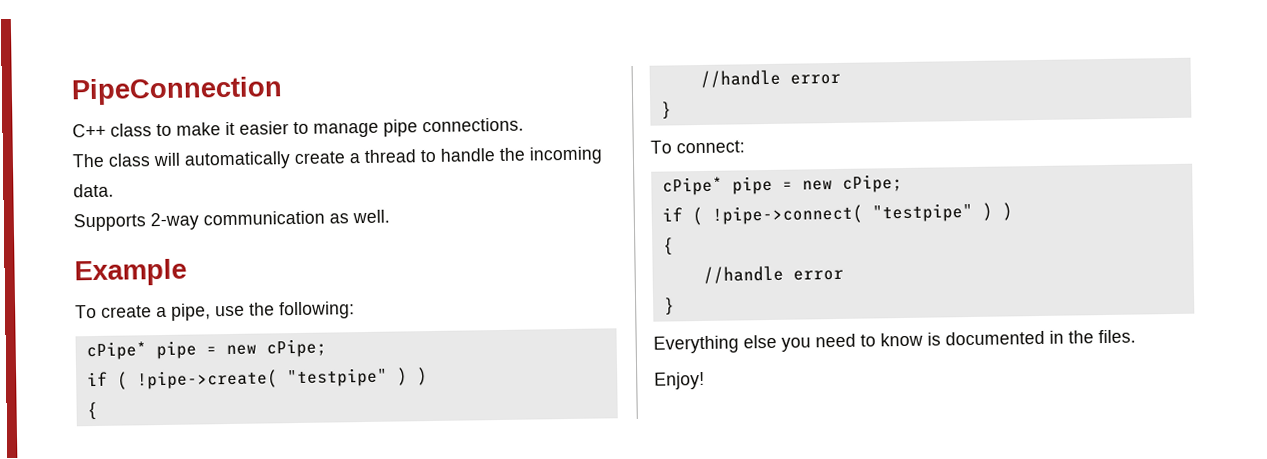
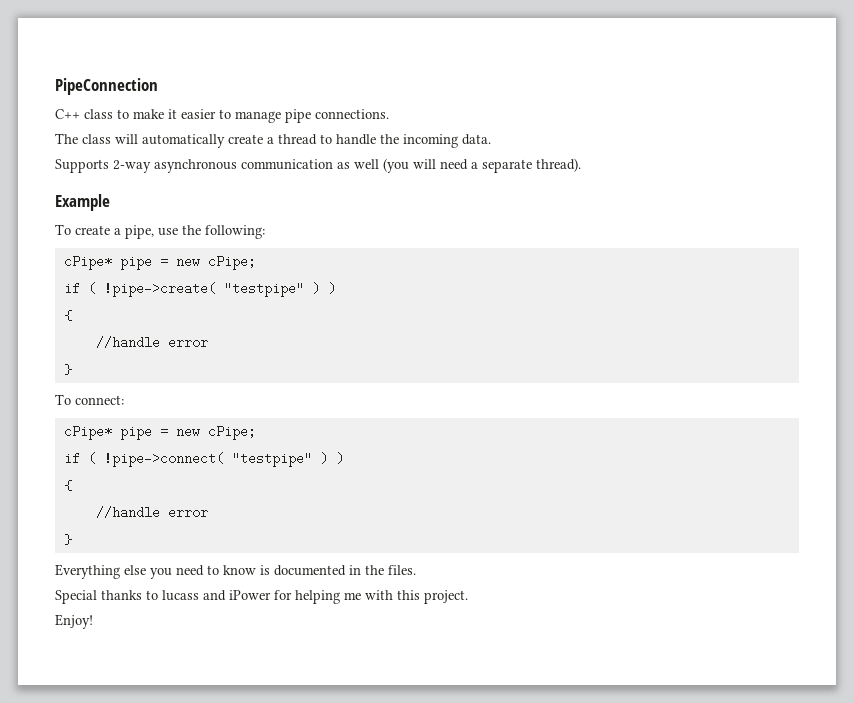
- Supports 2-way communication as well.
+ Supports 2-way asynchronous communication as well (you will need a separate thread).
+ Special thanks to lucass and iPower for helping me with this project.

